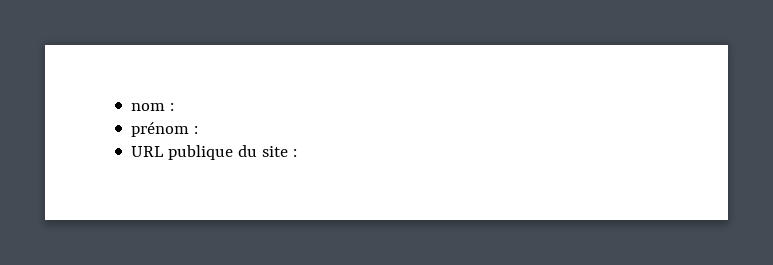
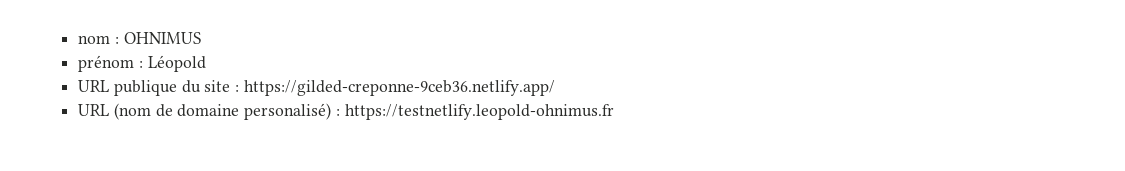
- nom :
+ nom : OHNIMUS
- prénom :
+ prénom : Léopold
- URL publique du site :
+ URL publique du site : https://gilded-creponne-9ceb36.netlify.app/
+ URL (nom de domaine personalisé) : https://testnetlify.leopold-ohnimus.fr

